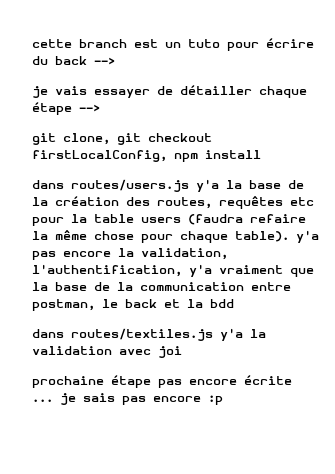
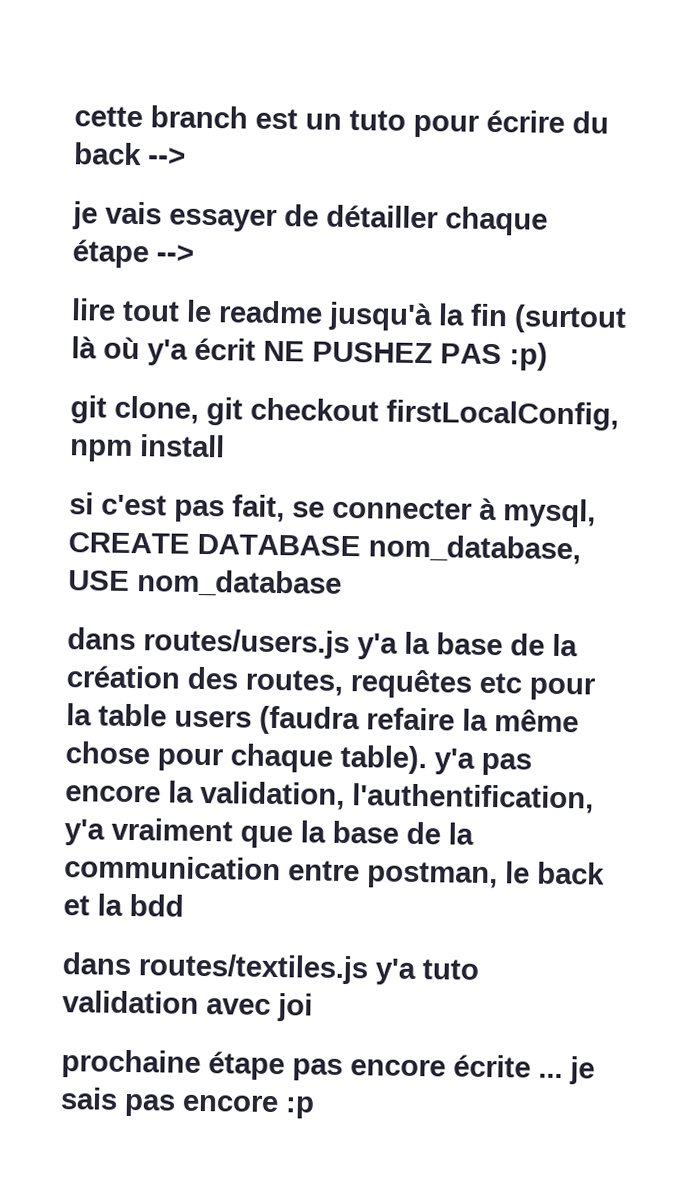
+ lire tout le readme jusqu'à la fin (surtout là où y'a écrit NE PUSHEZ PAS :p)
+ si c'est pas fait, se connecter à mysql, CREATE DATABASE nom_database, USE nom_database
- dans routes/textiles.js y'a la validation avec joi
+ dans routes/textiles.js y'a tuto validation avec joi

